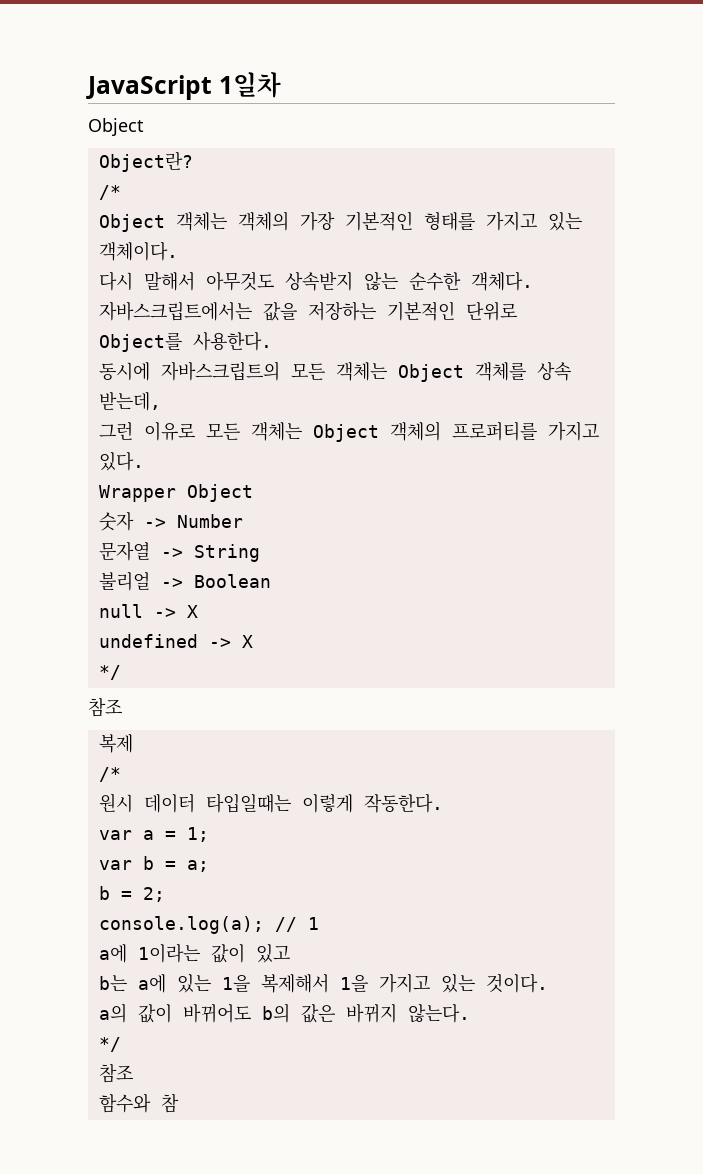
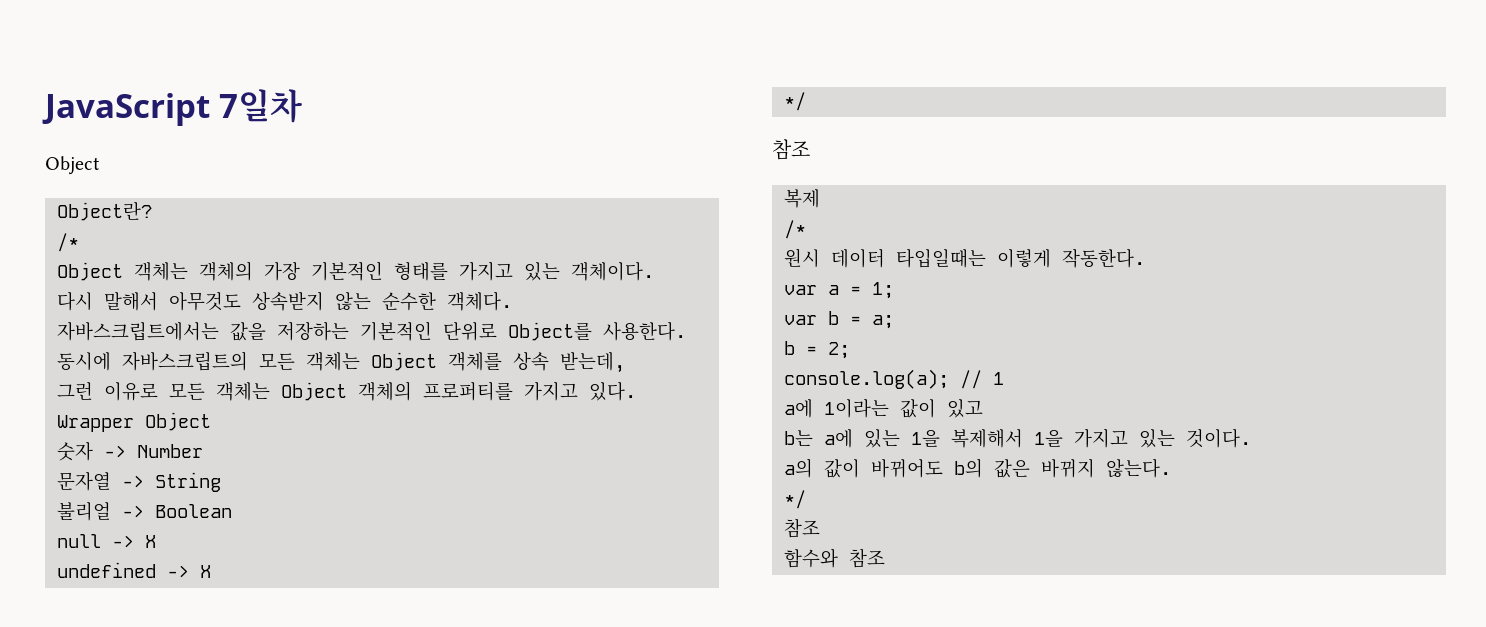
- JavaScript 1일차
+ JavaScript 7일차
- 함수와 참
+ 함수와 참조

